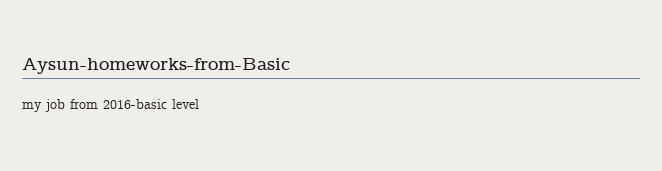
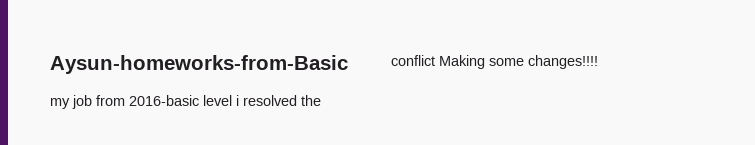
- my job from 2016-basic level
+ my job from 2016-basic level i resolved the conflict Making some changes!!!!

